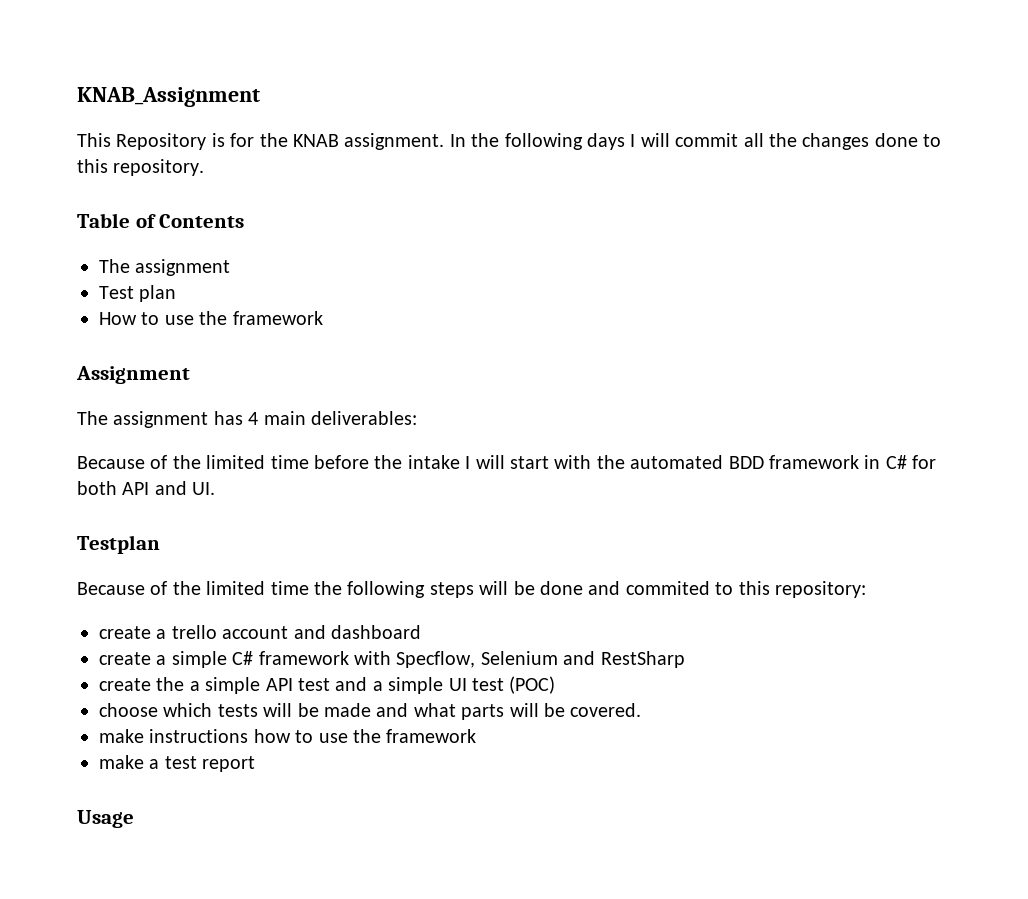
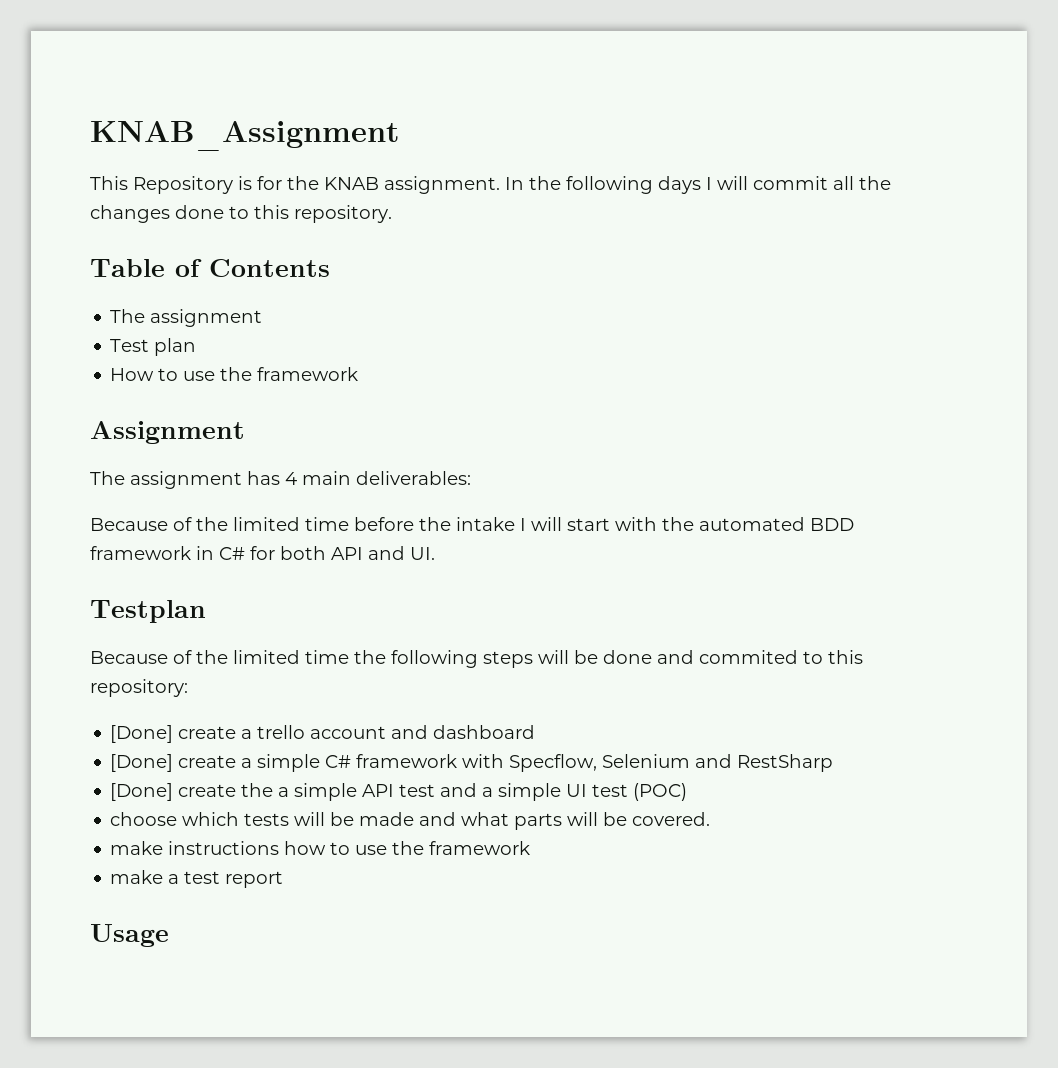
- create a trello account and dashboard
+ [Done] create a trello account and dashboard
- create a simple C# framework with Specflow, Selenium and RestSharp
+ [Done] create a simple C# framework with Specflow, Selenium and RestSharp
- create the a simple API test and a simple UI test (POC)
+ [Done] create the a simple API test and a simple UI test (POC)

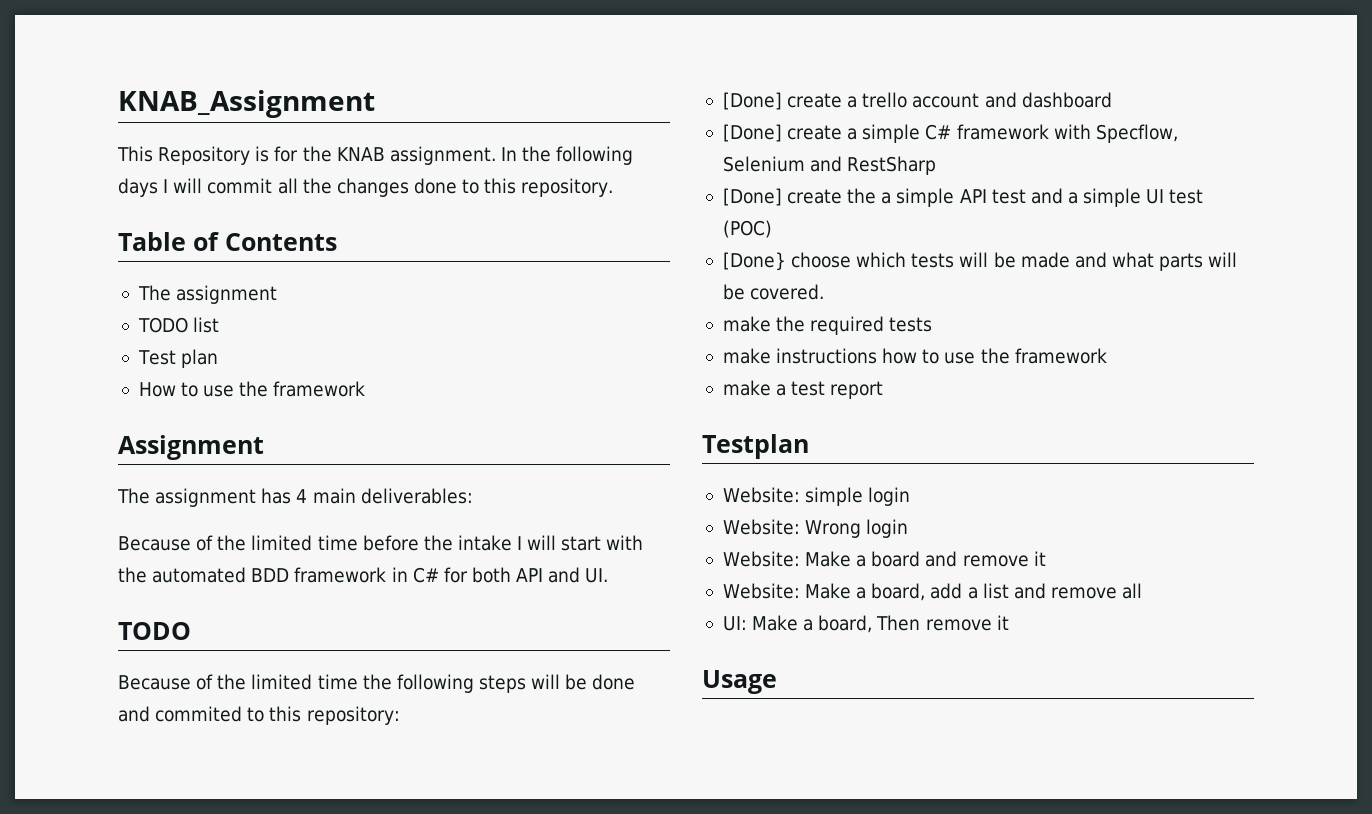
+ TODO list
  Because of the limited time before the intake I will start with the automated BDD framework in C# for both API and UI.
- Testplan
+ TODO
- choose which tests will be made and what parts will be covered.
+ [Done} choose which tests will be made and what parts will be covered.
+ make the required tests
+ Testplan
+ Website: simple login
+ Website: Wrong login
+ Website: Make a board and remove it
+ Website: Make a board, add a list and remove all
+ UI: Make a board, Then remove it

